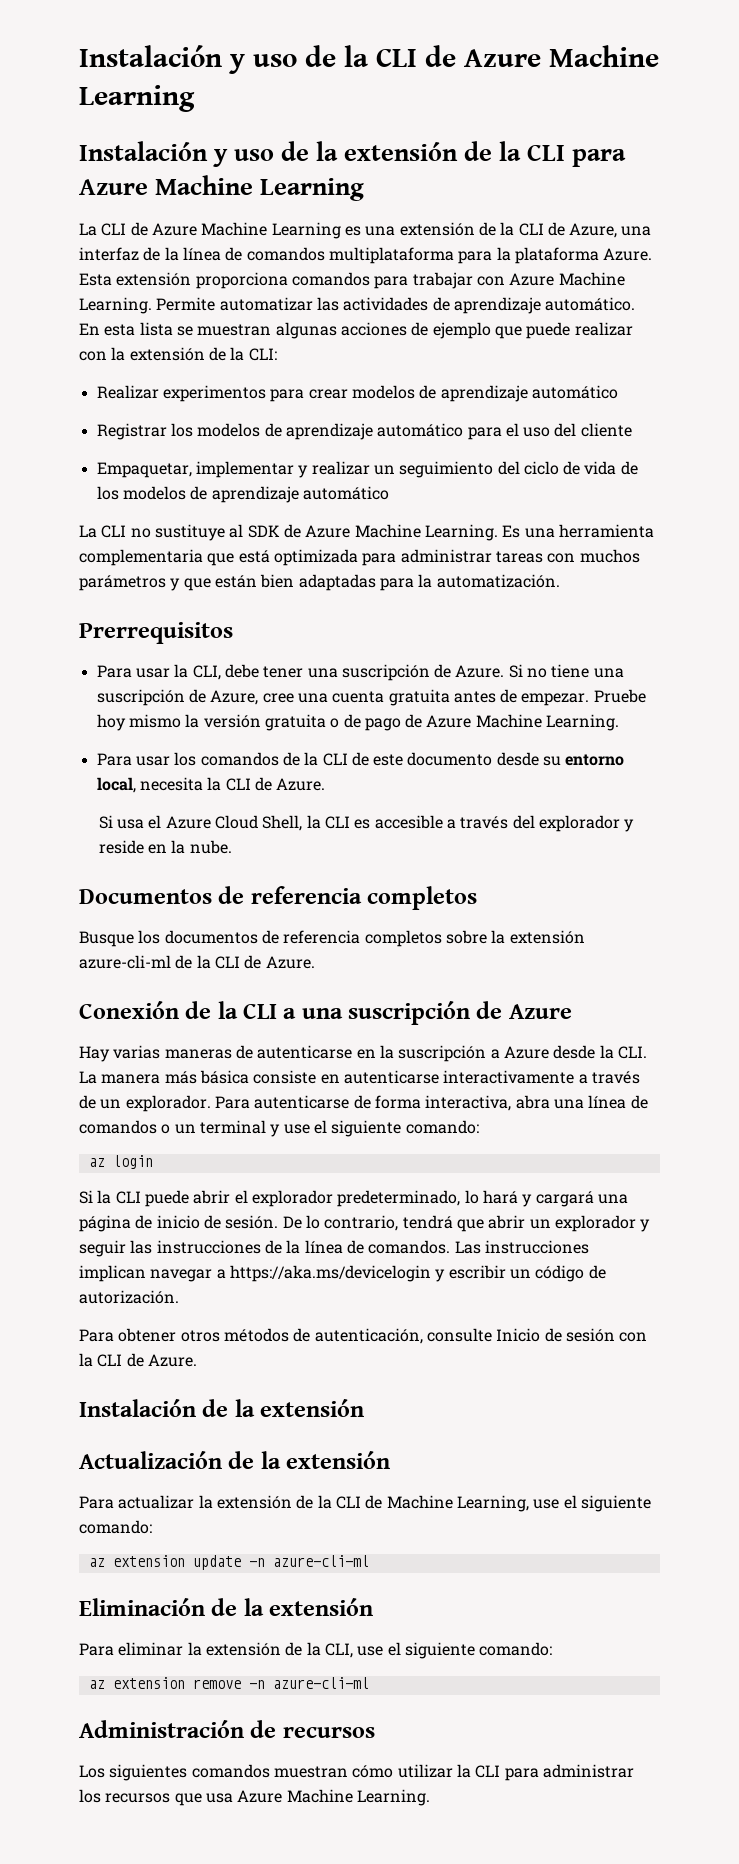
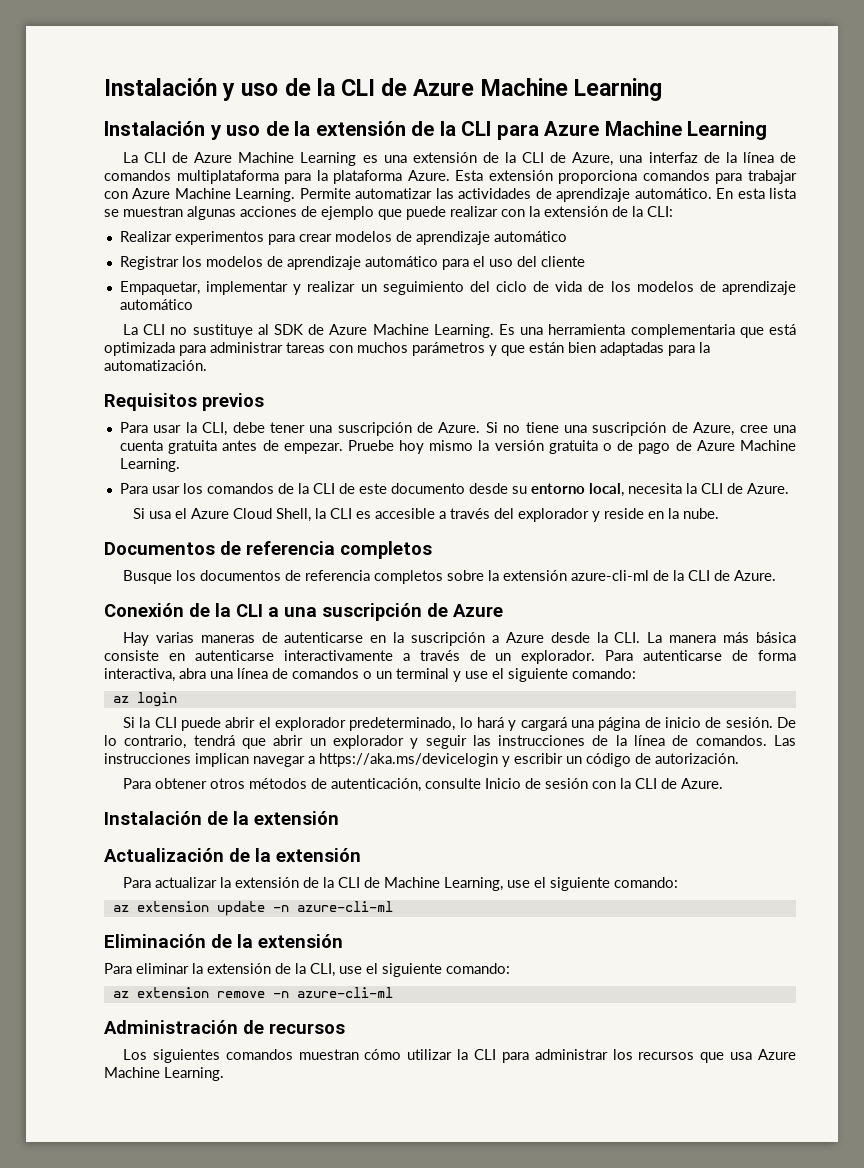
- Prerrequisitos
+ Requisitos previos

